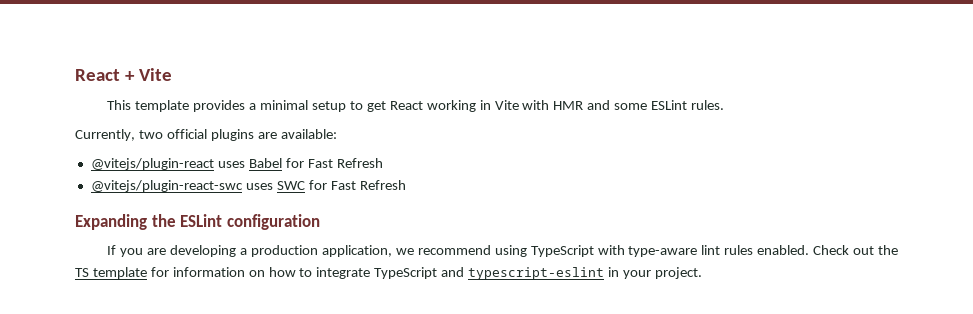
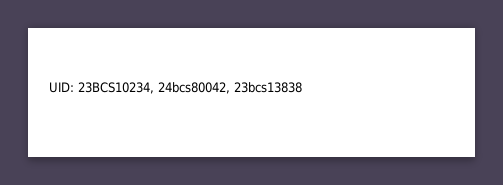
- React + Vite
- This template provides a minimal setup to get React working in Vite with HMR and some ESLint rules.
- Currently, two official plugins are available:
- @vitejs/plugin-react uses Babel for Fast Refresh
- @vitejs/plugin-react-swc uses SWC for Fast Refresh
- Expanding the ESLint configuration
- If you are developing a production application, we recommend using TypeScript with type-aware lint rules enabled. Check out the TS template for information on how to integrate TypeScript and typescript-eslint in your project.
+ UID: 23BCS10234, 24bcs80042, 23bcs13838

